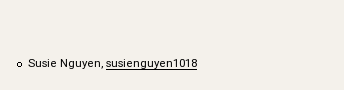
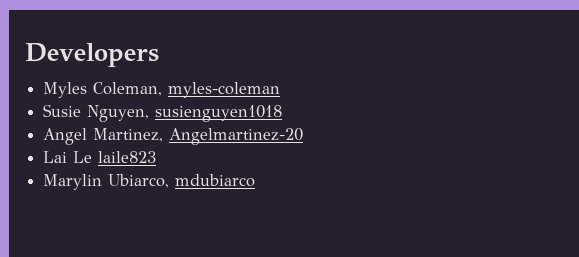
+ Developers
+ Myles Coleman, myles-coleman
+ Angel Martinez, Angelmartinez-20
+ Lai Le laile823
+ Marylin Ubiarco, mdubiarco

